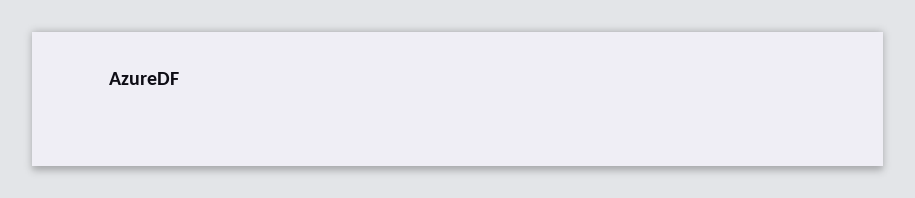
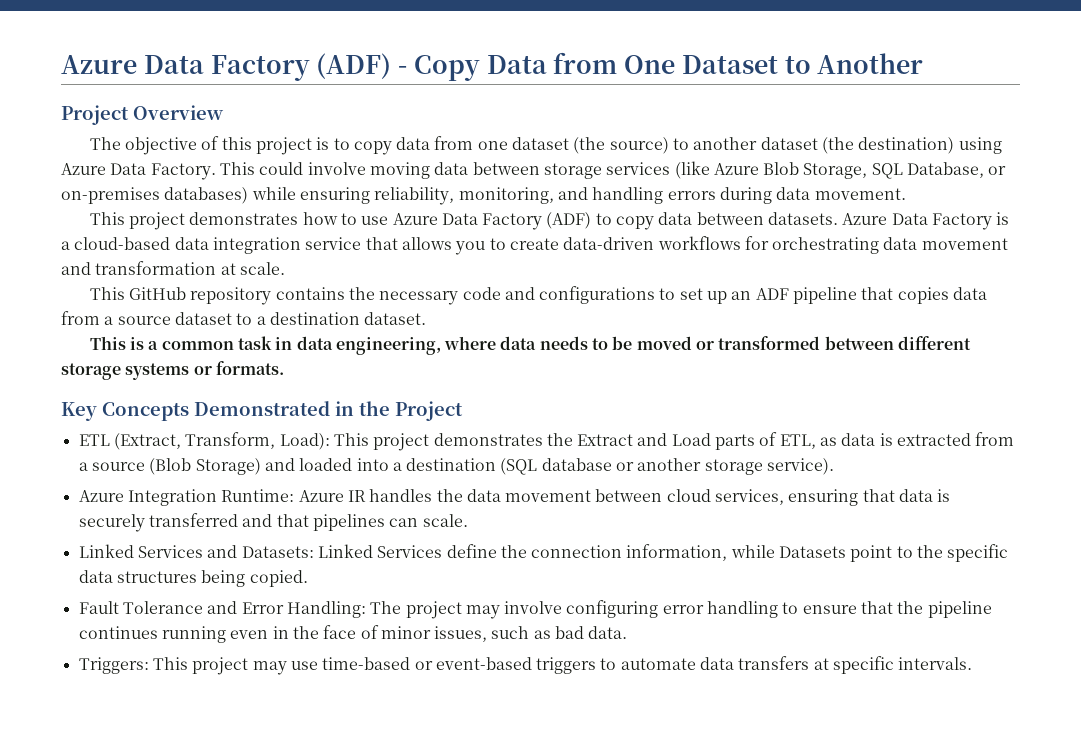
- AzureDF
+ Azure Data Factory (ADF) - Copy Data from One Dataset to Another
+ Project Overview
+ The objective of this project is to copy data from one dataset (the source) to another dataset (the destination) using Azure Data Factory. This could involve moving data between storage services (like Azure Blob Storage, SQL Database, or on-premises databases) while ensuring reliability, monitoring, and handling errors during data movement.
+ This project demonstrates how to use Azure Data Factory (ADF) to copy data between datasets. Azure Data Factory is a cloud-based data integration service that allows you to create data-driven workflows for orchestrating data movement and transformation at scale.
+ This GitHub repository contains the necessary code and configurations to set up an ADF pipeline that copies data from a source dataset to a destination dataset.
+ This is a common task in data engineering, where data needs to be moved or transformed between different storage systems or formats.
+ Key Concepts Demonstrated in the Project
+ ETL (Extract, Transform, Load): This project demonstrates the Extract and Load parts of ETL, as data is extracted from a source (Blob Storage) and loaded into a destination (SQL database or another storage service).
+ Azure Integration Runtime: Azure IR handles the data movement between cloud services, ensuring that data is securely transferred and that pipelines can scale.
+ Linked Services and Datasets: Linked Services define the connection information, while Datasets point to the specific data structures being copied.
+ Fault Tolerance and Error Handling: The project may involve configuring error handling to ensure that the pipeline continues running even in the face of minor issues, such as bad data.
+ Triggers: This project may use time-based or event-based triggers to automate data transfers at specific intervals.

